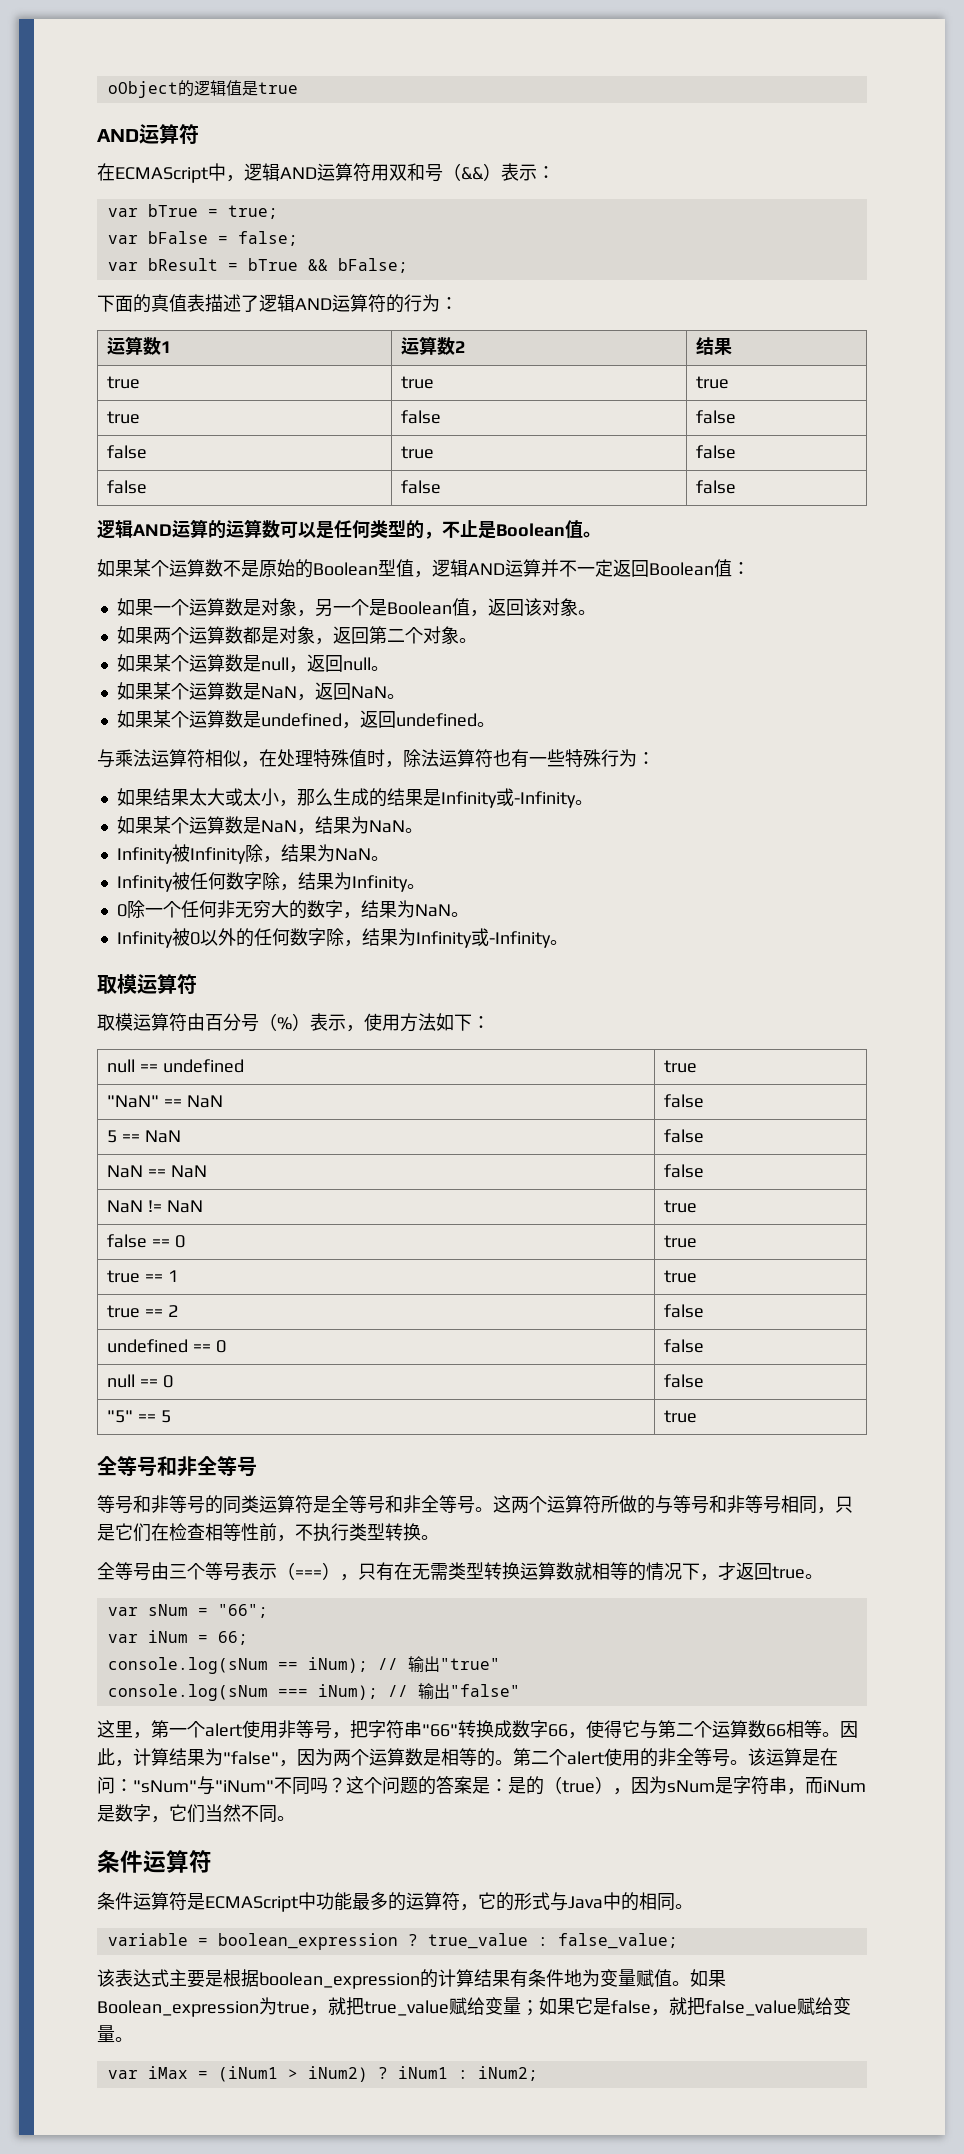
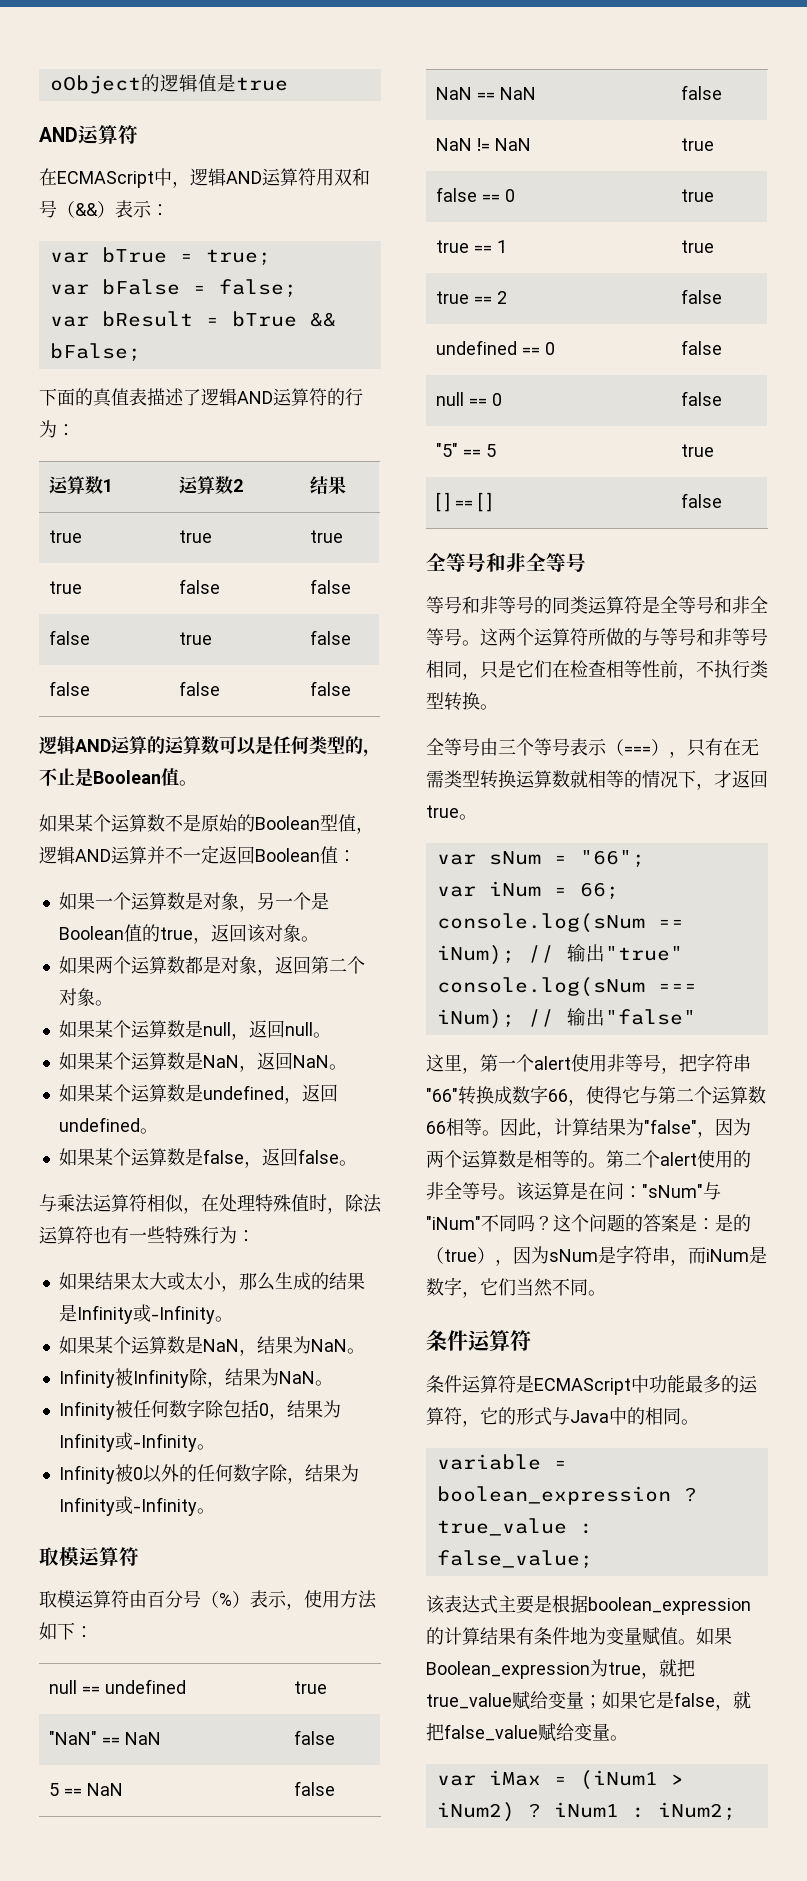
- 如果一个运算数是对象，另一个是Boolean值，返回该对象。
+ 如果一个运算数是对象，另一个是Boolean值的true，返回该对象。
+ 如果某个运算数是false，返回false。
- Infinity被任何数字除，结果为Infinity。
- 0除一个任何非无穷大的数字，结果为NaN。
+ Infinity被任何数字除包括0，结果为Infinity或-Infinity。
+ [ ] == [ ] | false

